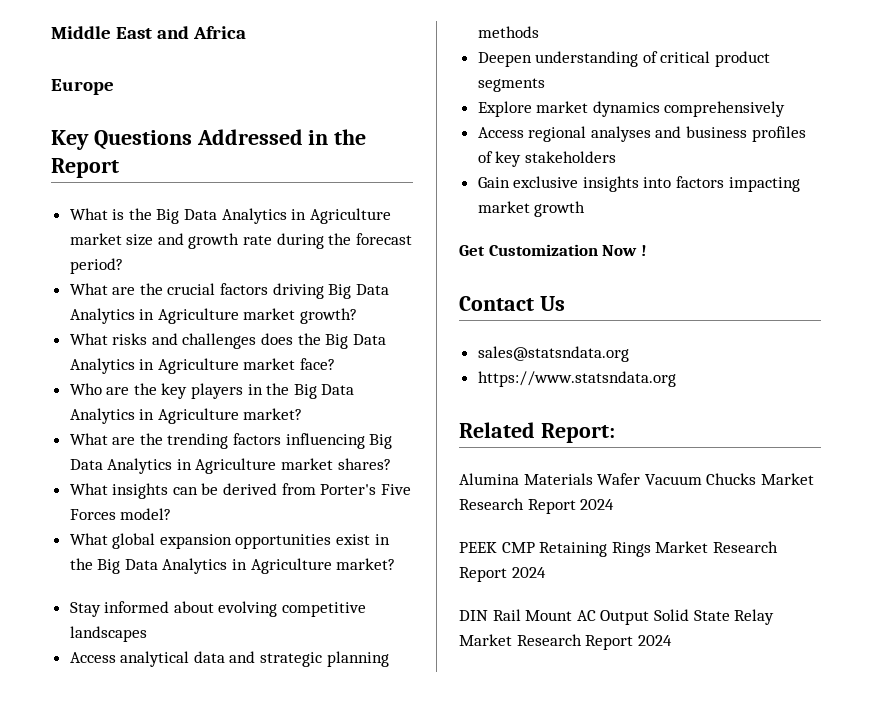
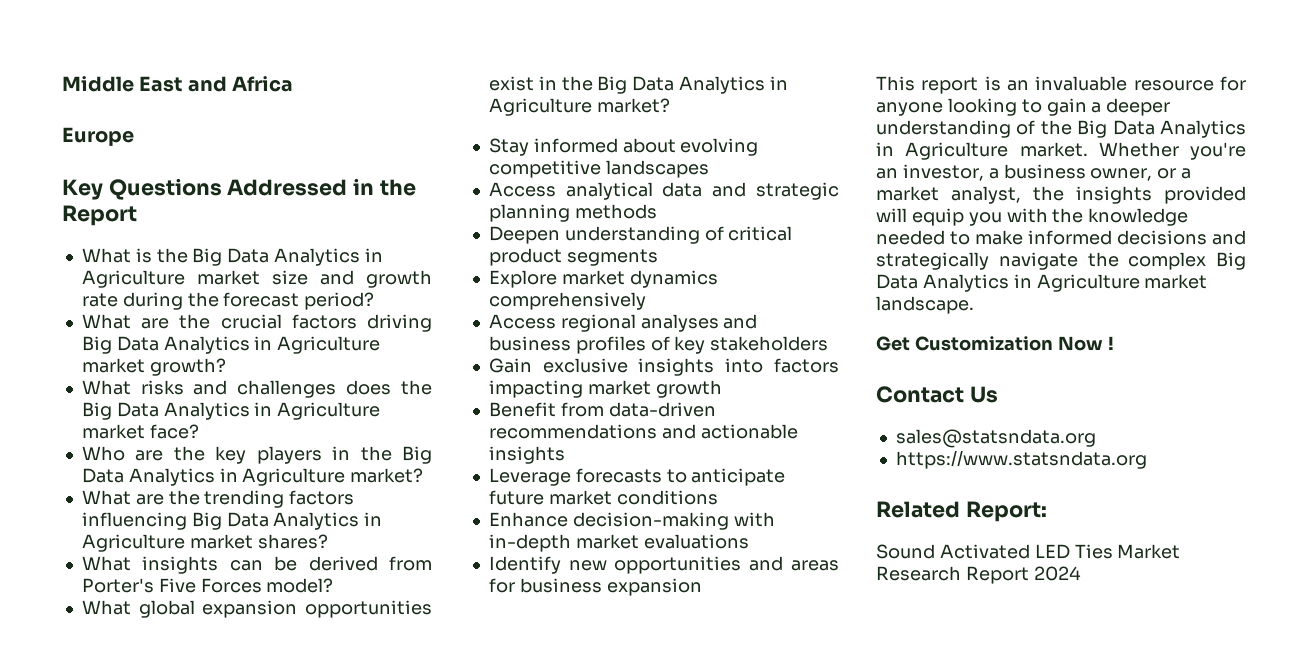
+ Benefit from data-driven recommendations and actionable insights
+ Leverage forecasts to anticipate future market conditions
+ Enhance decision-making with in-depth market evaluations
+ Identify new opportunities and areas for business expansion
+ This report is an invaluable resource for anyone looking to gain a deeper understanding of the Big Data Analytics in Agriculture market. Whether you're an investor, a business owner, or a market analyst, the insights provided will equip you with the knowledge needed to make informed decisions and strategically navigate the complex Big Data Analytics in Agriculture market landscape.
- Alumina Materials Wafer Vacuum Chucks Market Research Report 2024
- PEEK CMP Retaining Rings Market Research Report 2024
- DIN Rail Mount AC Output Solid State Relay Market Research Report 2024
+ Sound Activated LED Ties Market Research Report 2024

